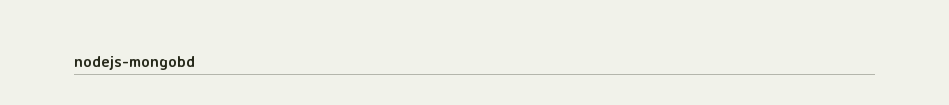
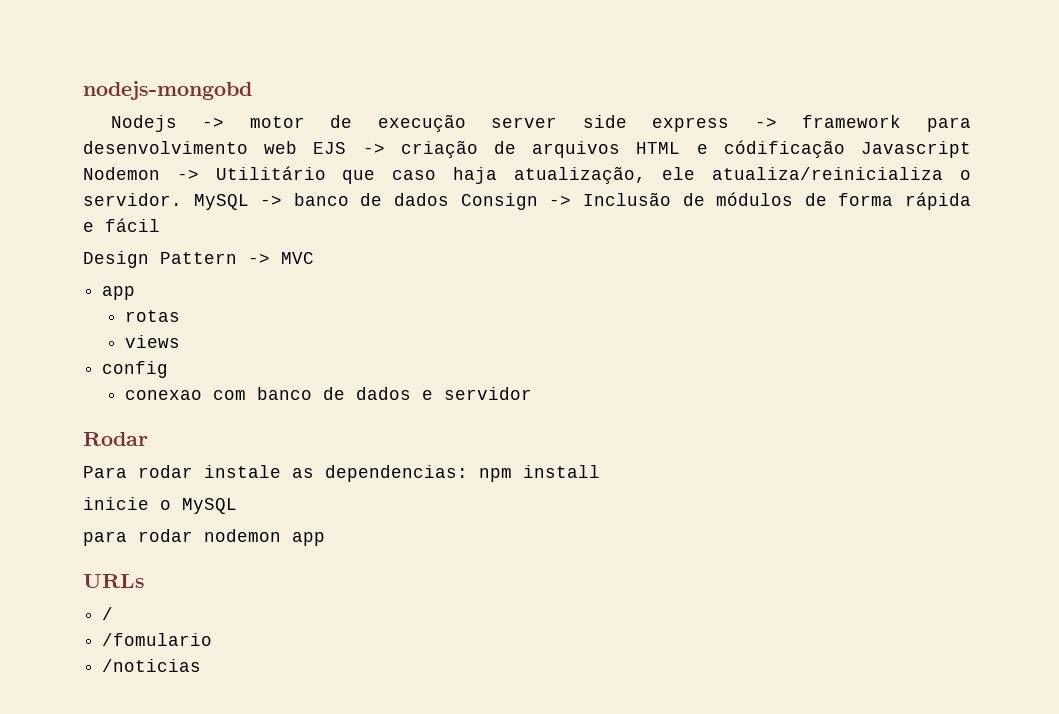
+ Nodejs -> motor de execução server side express -> framework para desenvolvimento web EJS -> criação de arquivos HTML e códificação Javascript Nodemon -> Utilitário que caso haja atualização, ele atualiza/reinicializa o servidor. MySQL -> banco de dados Consign -> Inclusão de módulos de forma rápida e fácil
+ Design Pattern -> MVC
+ app
+ rotas
+ views
+ config
+ conexao com banco de dados e servidor
+ Rodar
+ Para rodar instale as dependencias: npm install
+ inicie o MySQL
+ para rodar nodemon app
+ URLs
+ /
+ /fomulario
+ /noticias

